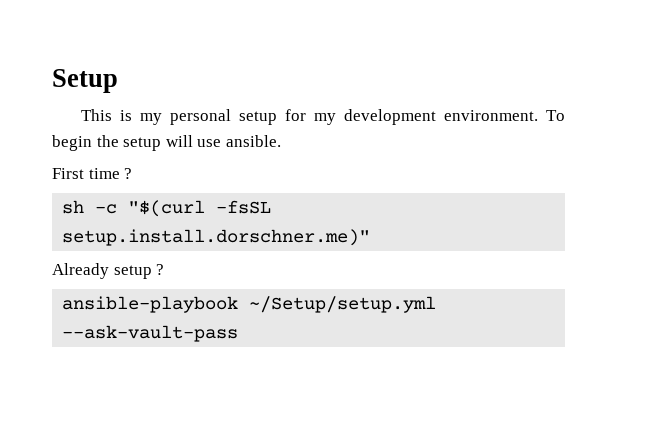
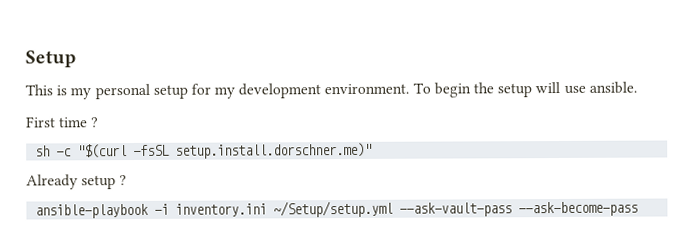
- ansible-playbook ~/Setup/setup.yml --ask-vault-pass
+ ansible-playbook -i inventory.ini ~/Setup/setup.yml --ask-vault-pass --ask-become-pass

